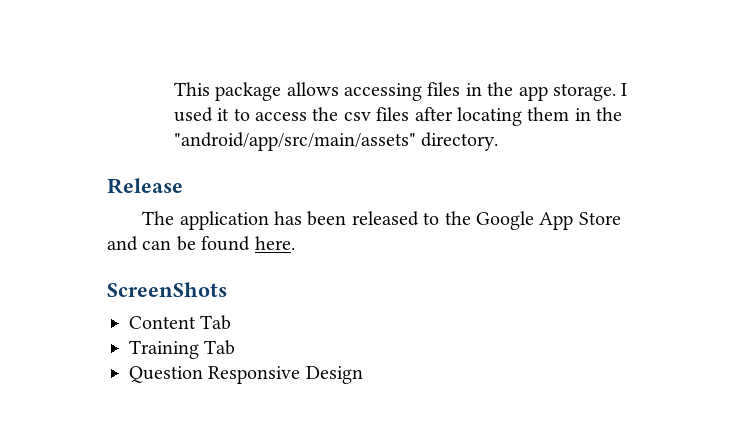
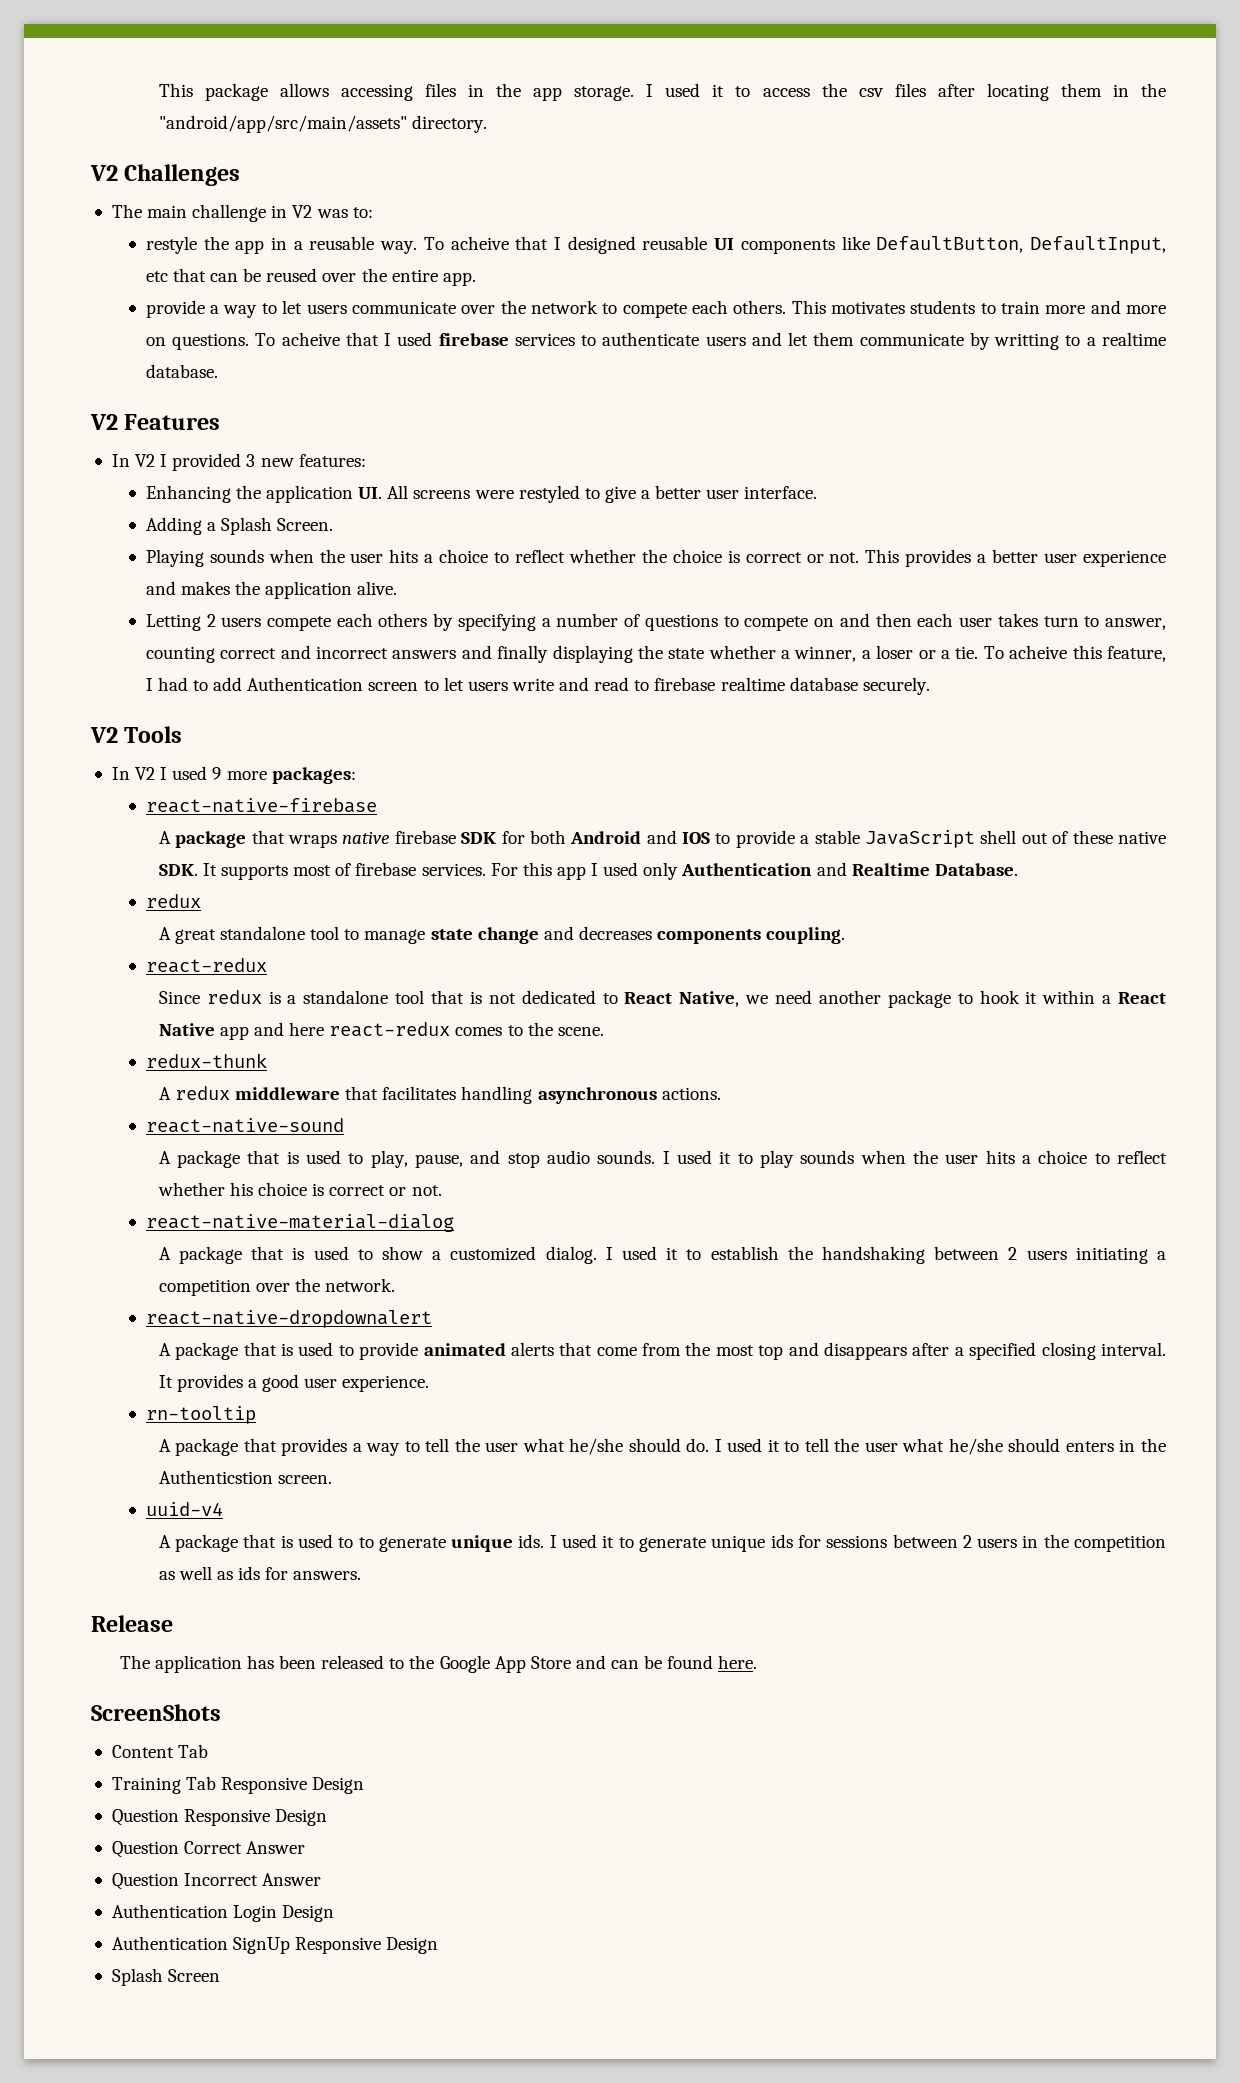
+ V2 Challenges
+ The main challenge in V2 was to:
+ restyle the app in a reusable way. To acheive that I designed reusable UI components like DefaultButton, DefaultInput, etc that can be reused over the entire app.
+ provide a way to let users communicate over the network to compete each others. This motivates students to train more and more on questions. To acheive that I used firebase services to authenticate users and let them communicate by writting to a realtime database.
+ V2 Features
+ In V2 I provided 3 new features:
+ Enhancing the application UI. All screens were restyled to give a better user interface.
+ Adding a Splash Screen.
+ Playing sounds when the user hits a choice to reflect whether the choice is correct or not. This provides a better user experience and makes the application alive.
+ Letting 2 users compete each others by specifying a number of questions to compete on and then each user takes turn to answer, counting correct and incorrect answers and finally displaying the state whether a winner, a loser or a tie. To acheive this feature, I had to add Authentication screen to let users write and read to firebase realtime database securely.
+ V2 Tools
+ In V2 I used 9 more packages:
+ react-native-firebase
+ A package that wraps native firebase SDK for both Android and IOS to provide a stable JavaScript shell out of these native SDK. It supports most of firebase services. For this app I used only Authentication and Realtime Database.
+ redux
+ A great standalone tool to manage state change and decreases components coupling.
+ react-redux
+ Since redux is a standalone tool that is not dedicated to React Native, we need another package to hook it within a React Native app and here react-redux comes to the scene.
+ redux-thunk
+ A redux middleware that facilitates handling asynchronous actions.
+ react-native-sound
+ A package that is used to play, pause, and stop audio sounds. I used it to play sounds when the user hits a choice to reflect whether his choice is correct or not.
+ react-native-material-dialog
+ A package that is used to show a customized dialog. I used it to establish the handshaking between 2 users initiating a competition over the network.
+ react-native-dropdownalert
+ A package that is used to provide animated alerts that come from the most top and disappears after a specified closing interval. It provides a good user experience.
+ rn-tooltip
+ A package that provides a way to tell the user what he/she should do. I used it to tell the user what he/she should enters in the Authenticstion screen.
+ uuid-v4
+ A package that is used to to generate unique ids. I used it to generate unique ids for sessions between 2 users in the competition as well as ids for answers.
- Training Tab
+ Training Tab Responsive Design
+ Question Correct Answer
+ Question Incorrect Answer
+ Authentication Login Design
+ Authentication SignUp Responsive Design
+ Splash Screen

